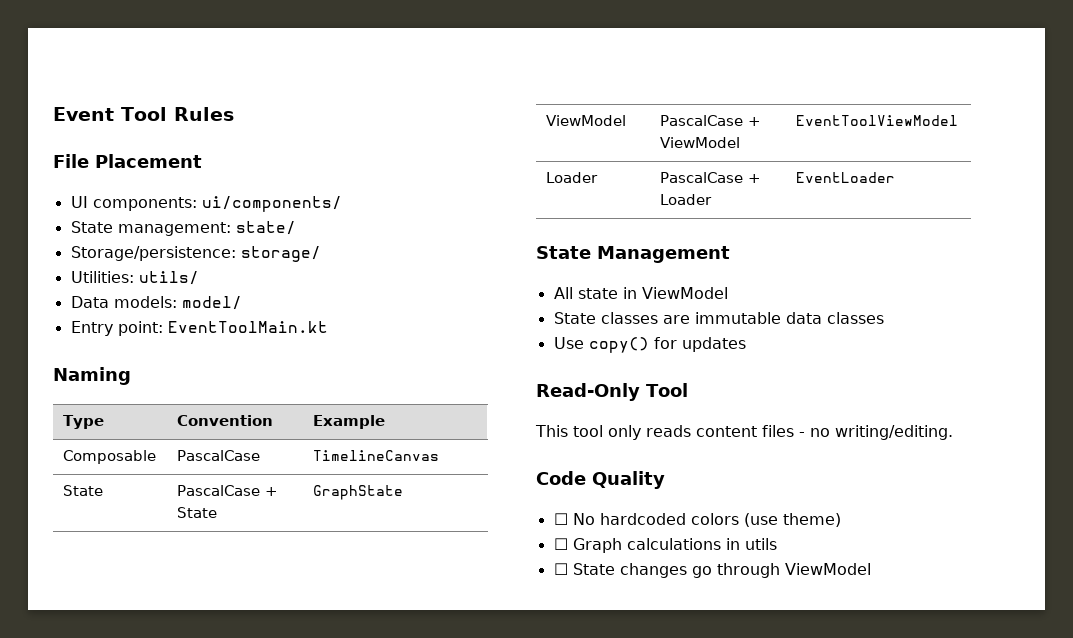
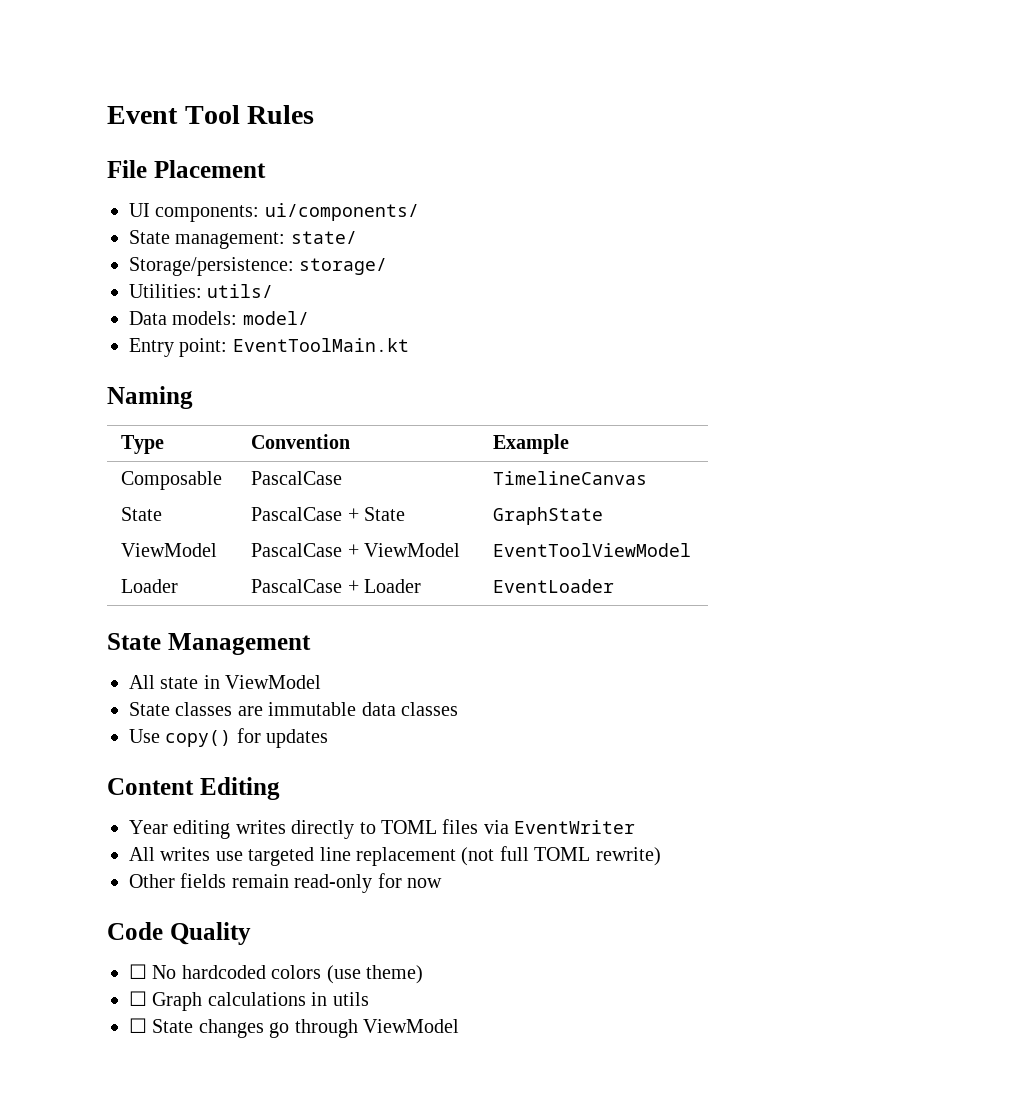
- Read-Only Tool
- This tool only reads content files - no writing/editing.
+ Content Editing
+ Year editing writes directly to TOML files via EventWriter
+ All writes use targeted line replacement (not full TOML rewrite)
+ Other fields remain read-only for now

